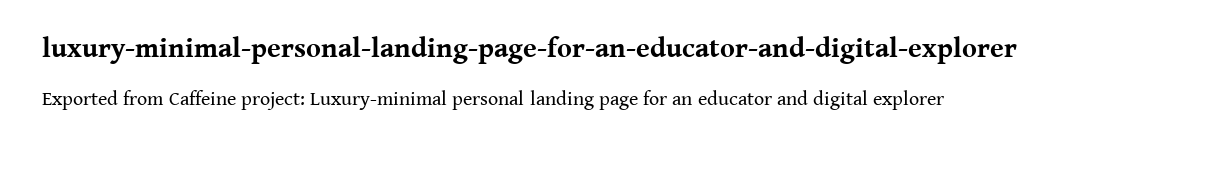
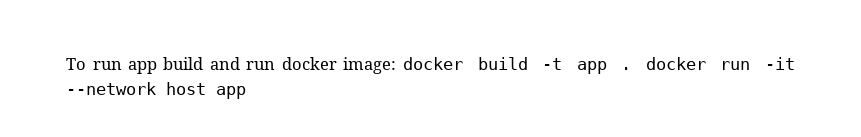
- luxury-minimal-personal-landing-page-for-an-educator-and-digital-explorer
- Exported from Caffeine project: Luxury-minimal personal landing page for an educator and digital explorer
+ To run app build and run docker image: docker build -t app . docker run -it --network host app

